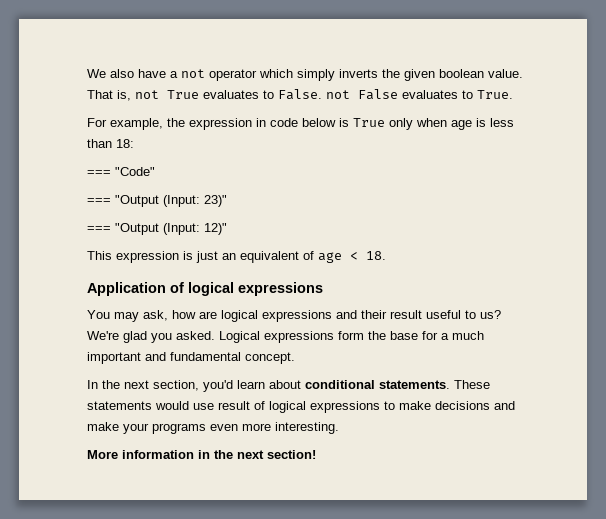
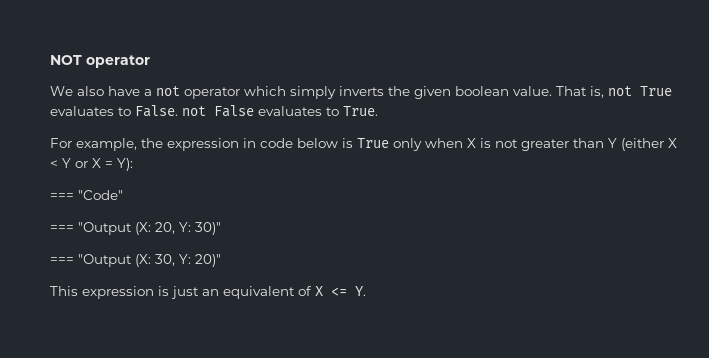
+ NOT operator
- For example, the expression in code below is True only when age is less than 18:
+ For example, the expression in code below is True only when X is not greater than Y (either X < Y or X = Y):
  === "Code"
- === "Output (Input: 23)"
- === "Output (Input: 12)"
+ === "Output (X: 20, Y: 30)"
+ === "Output (X: 30, Y: 20)"
- This expression is just an equivalent of age < 18.
- Application of logical expressions
- You may ask, how are logical expressions and their result useful to us? We're glad you asked. Logical expressions form the base for a much important and fundamental concept.
- In the next section, you'd learn about conditional statements. These statements would use result of logical expressions to make decisions and make your programs even more interesting.
- More information in the next section!
+ This expression is just an equivalent of X <= Y.

